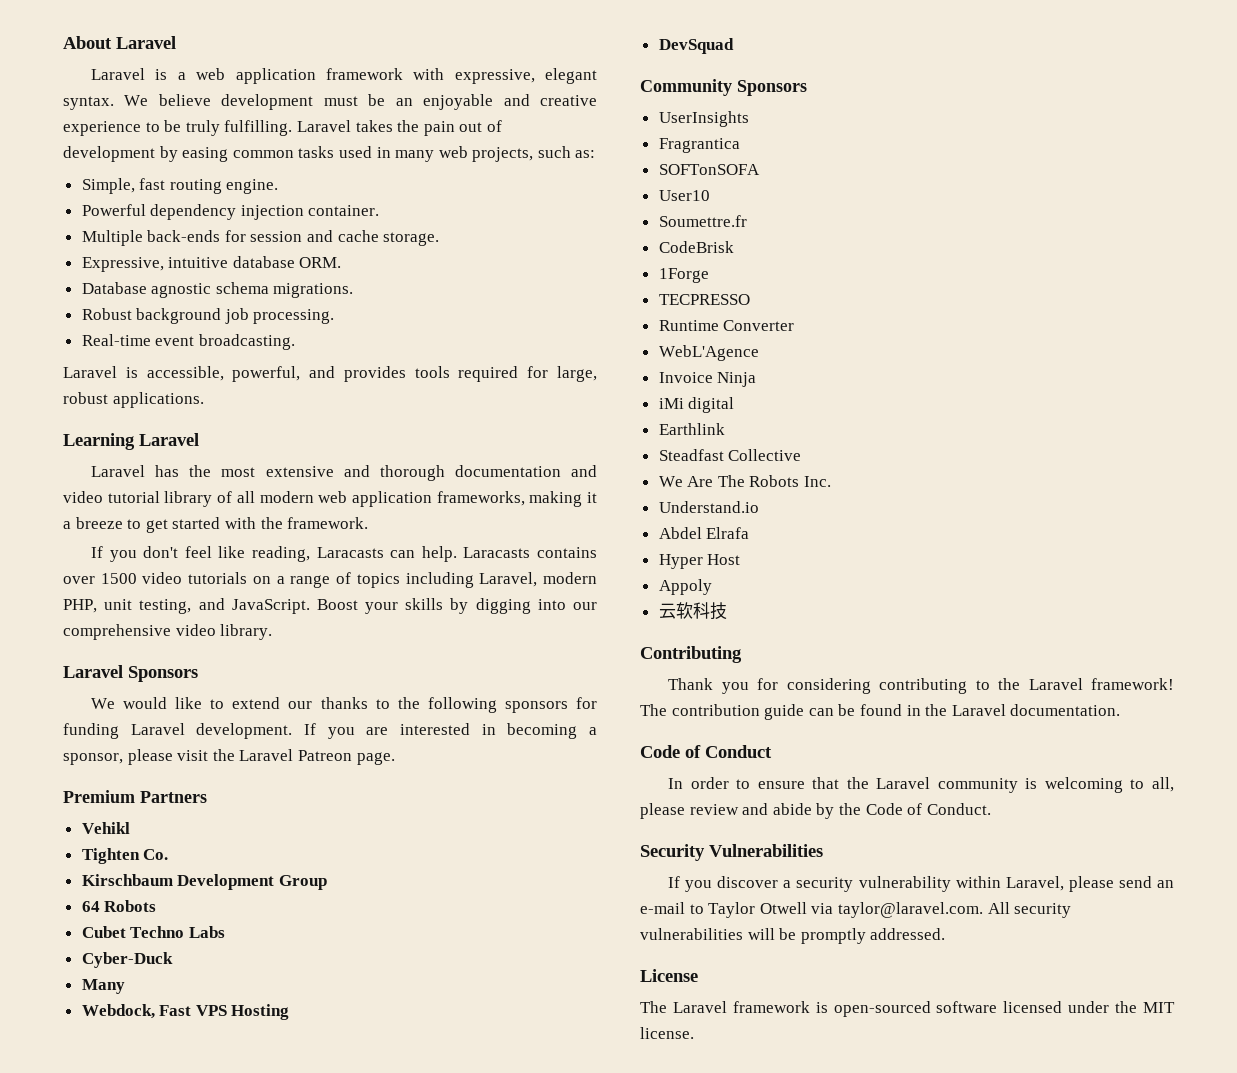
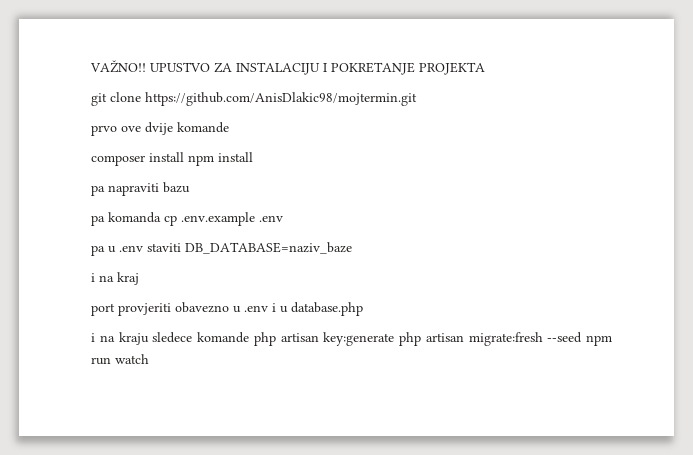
- About Laravel
- Laravel is a web application framework with expressive, elegant syntax. We believe development must be an enjoyable and creative experience to be truly fulfilling. Laravel takes the pain out of development by easing common tasks used in many web projects, such as:
- Simple, fast routing engine.
- Powerful dependency injection container.
- Multiple back-ends for session and cache storage.
- Expressive, intuitive database ORM.
- Database agnostic schema migrations.
- Robust background job processing.
- Real-time event broadcasting.
- Laravel is accessible, powerful, and provides tools required for large, robust applications.
- Learning Laravel
- Laravel has the most extensive and thorough documentation and video tutorial library of all modern web application frameworks, making it a breeze to get started with the framework.
- If you don't feel like reading, Laracasts can help. Laracasts contains over 1500 video tutorials on a range of topics including Laravel, modern PHP, unit testing, and JavaScript. Boost your skills by digging into our comprehensive video library.
- Laravel Sponsors
- We would like to extend our thanks to the following sponsors for funding Laravel development. If you are interested in becoming a sponsor, please visit the Laravel Patreon page.
- Premium Partners
- Vehikl
- Tighten Co.
- Kirschbaum Development Group
- 64 Robots
- Cubet Techno Labs
- Cyber-Duck
- Many
- Webdock, Fast VPS Hosting
- DevSquad
- Community Sponsors
- UserInsights
- Fragrantica
- SOFTonSOFA
- User10
- Soumettre.fr
- CodeBrisk
- 1Forge
- TECPRESSO
- Runtime Converter
- WebL'Agence
- Invoice Ninja
- iMi digital
- Earthlink
- Steadfast Collective
- We Are The Robots Inc.
- Understand.io
- Abdel Elrafa
- Hyper Host
- Appoly
- 云软科技
- Contributing
- Thank you for considering contributing to the Laravel framework! The contribution guide can be found in the Laravel documentation.
- Code of Conduct
- In order to ensure that the Laravel community is welcoming to all, please review and abide by the Code of Conduct.
- Security Vulnerabilities
- If you discover a security vulnerability within Laravel, please send an e-mail to Taylor Otwell via taylor@laravel.com. All security vulnerabilities will be promptly addressed.
- License
- The Laravel framework is open-sourced software licensed under the MIT license.
+ VAŽNO!! UPUSTVO ZA INSTALACIJU I POKRETANJE PROJEKTA
+ git clone https://github.com/AnisDlakic98/mojtermin.git
+ prvo ove dvije komande
+ composer install npm install
+ pa napraviti bazu
+ pa komanda cp .env.example .env
+ pa u .env staviti DB_DATABASE=naziv_baze
+ i na kraj
+ port provjeriti obavezno u .env i u database.php
+ i na kraju sledece komande php artisan key:generate php artisan migrate:fresh --seed npm run watch

